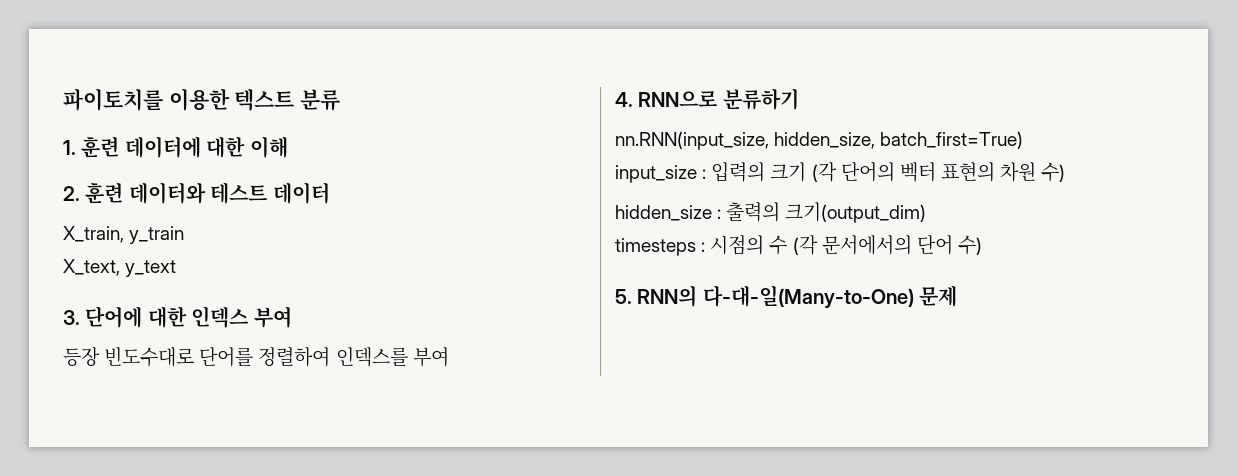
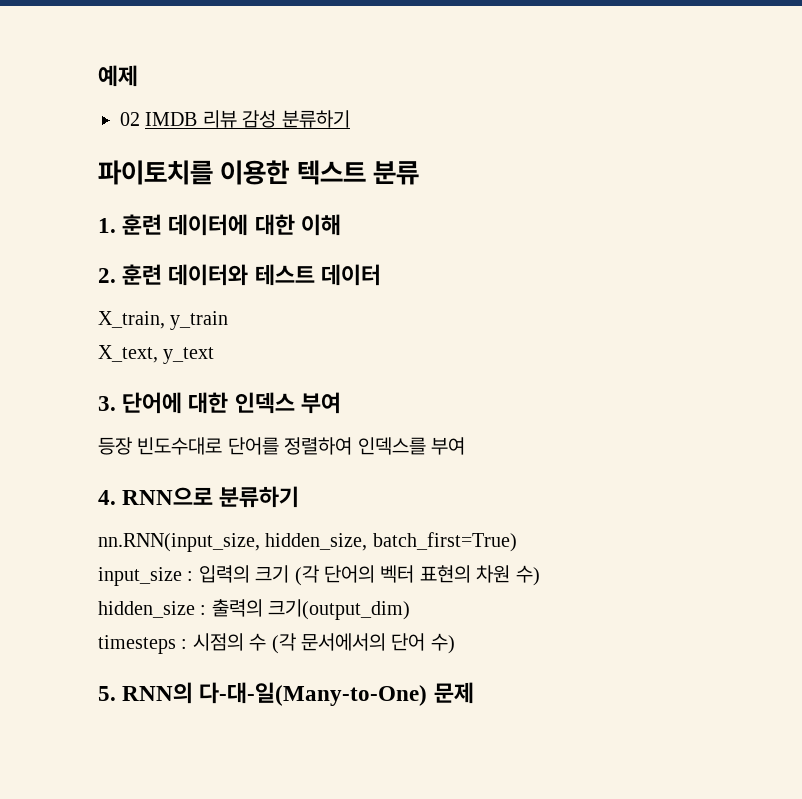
+ 예제
+ 02 IMDB 리뷰 감성 분류하기

